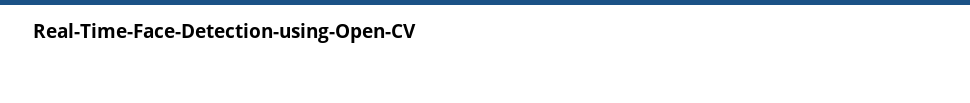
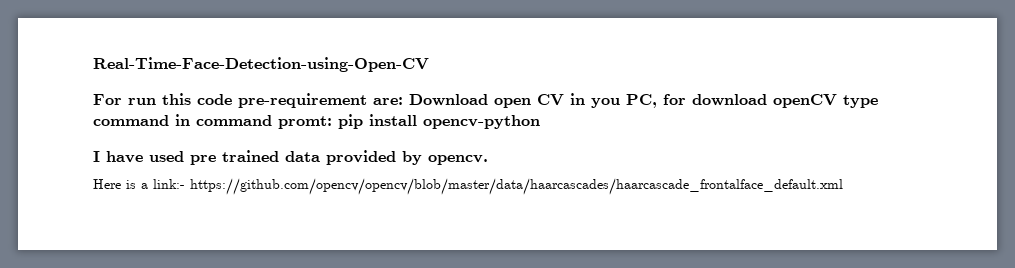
+ For run this code pre-requirement are: Download open CV in you PC, for download openCV type command in command promt: pip install opencv-python
+ I have used pre trained data provided by opencv.
+ Here is a link:- https://github.com/opencv/opencv/blob/master/data/haarcascades/haarcascade_frontalface_default.xml

